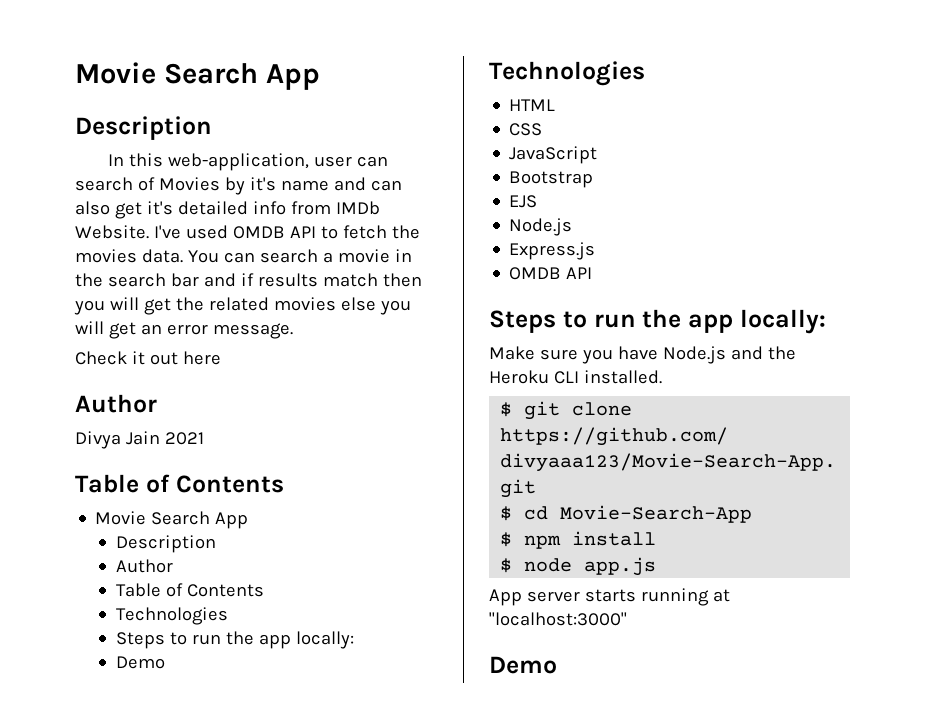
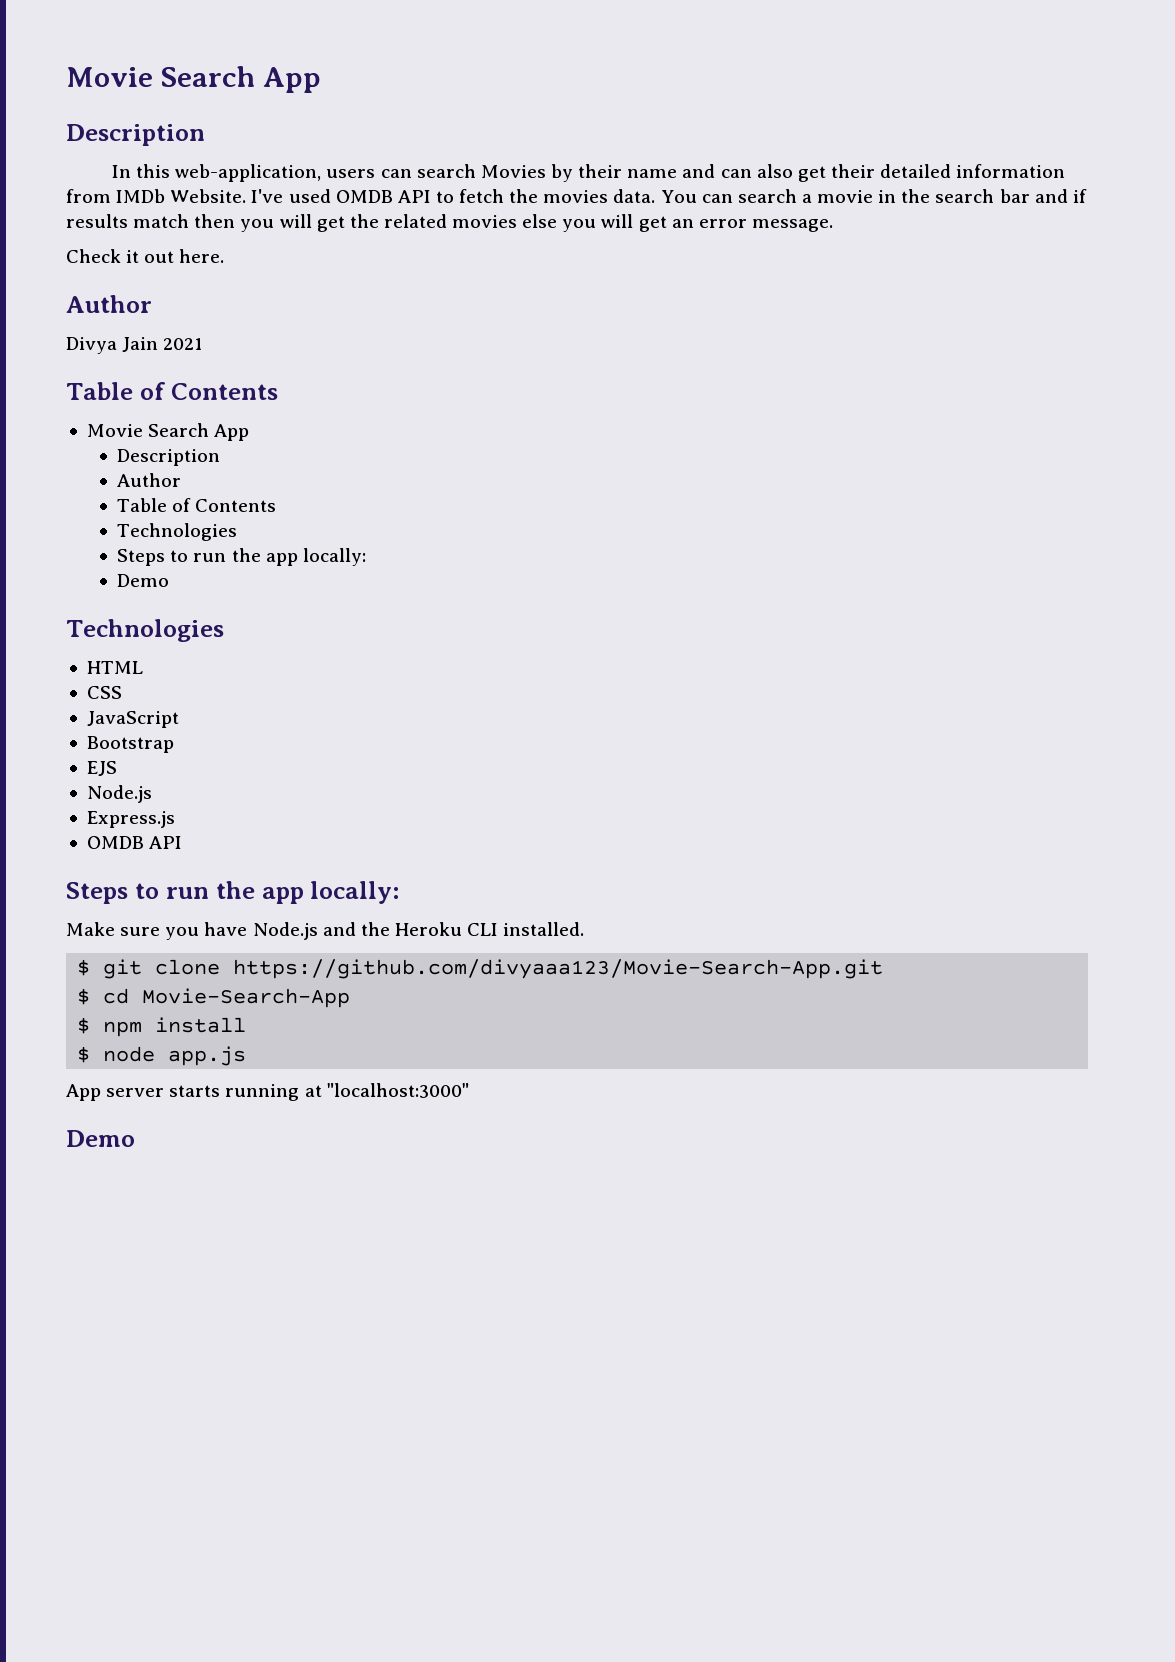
- In this web-application, user can search of Movies by it's name and can also get it's detailed info from IMDb Website.
+ In this web-application, users can search Movies by their name and can also get their detailed information from IMDb Website.
- Check it out here
+ Check it out here.

